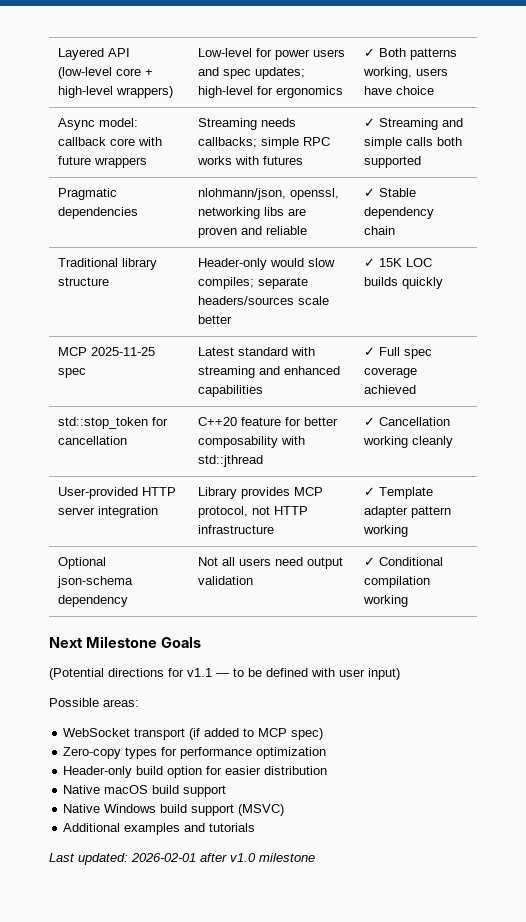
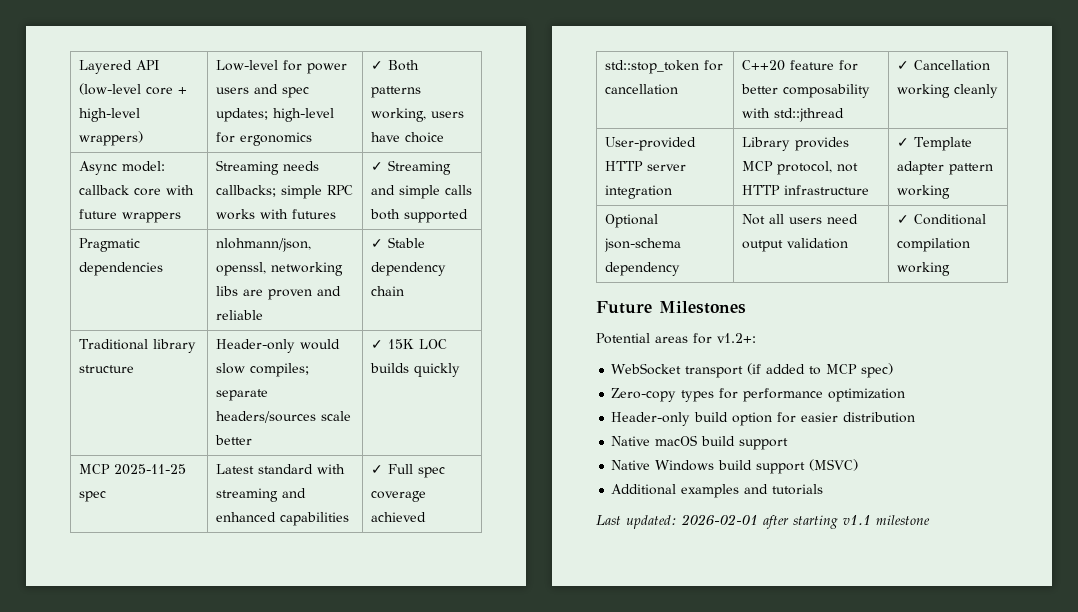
- Next Milestone Goals
- (Potential directions for v1.1 — to be defined with user input)
- Possible areas:
+ Future Milestones
+ Potential areas for v1.2+:
- Last updated: 2026-02-01 after v1.0 milestone
+ Last updated: 2026-02-01 after starting v1.1 milestone

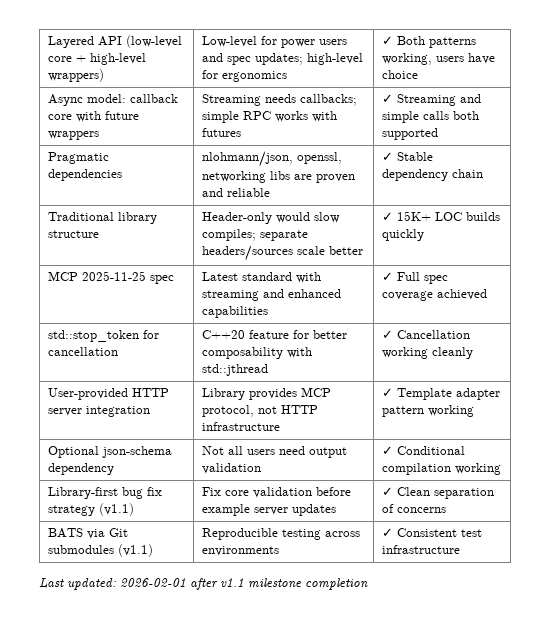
- Traditional library structure | Header-only would slow compiles; separate headers/sources scale better | ✓ 15K LOC builds quickly
+ Traditional library structure | Header-only would slow compiles; separate headers/sources scale better | ✓ 15K+ LOC builds quickly
- Future Milestones
- Potential areas for v1.2+:
- WebSocket transport (if added to MCP spec)
- Zero-copy types for performance optimization
- Header-only build option for easier distribution
- Native macOS build support
- Native Windows build support (MSVC)
- Additional examples and tutorials
+ Library-first bug fix strategy (v1.1) | Fix core validation before example server updates | ✓ Clean separation of concerns
+ BATS via Git submodules (v1.1) | Reproducible testing across environments | ✓ Consistent test infrastructure
- Last updated: 2026-02-01 after starting v1.1 milestone
+ Last updated: 2026-02-01 after v1.1 milestone completion

